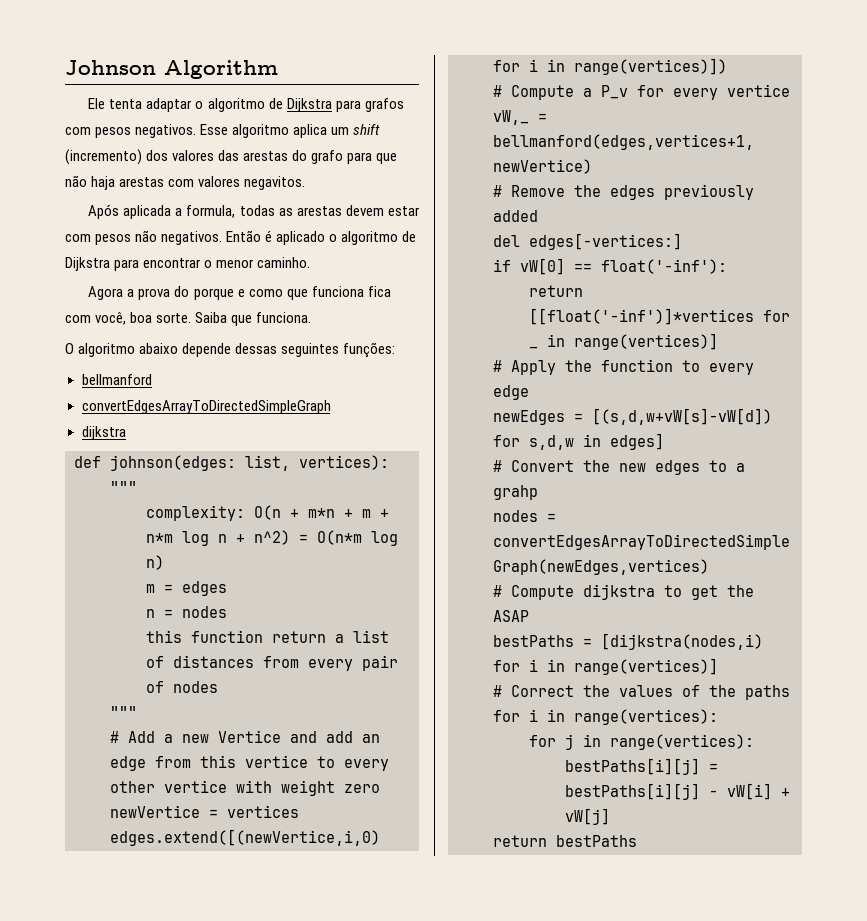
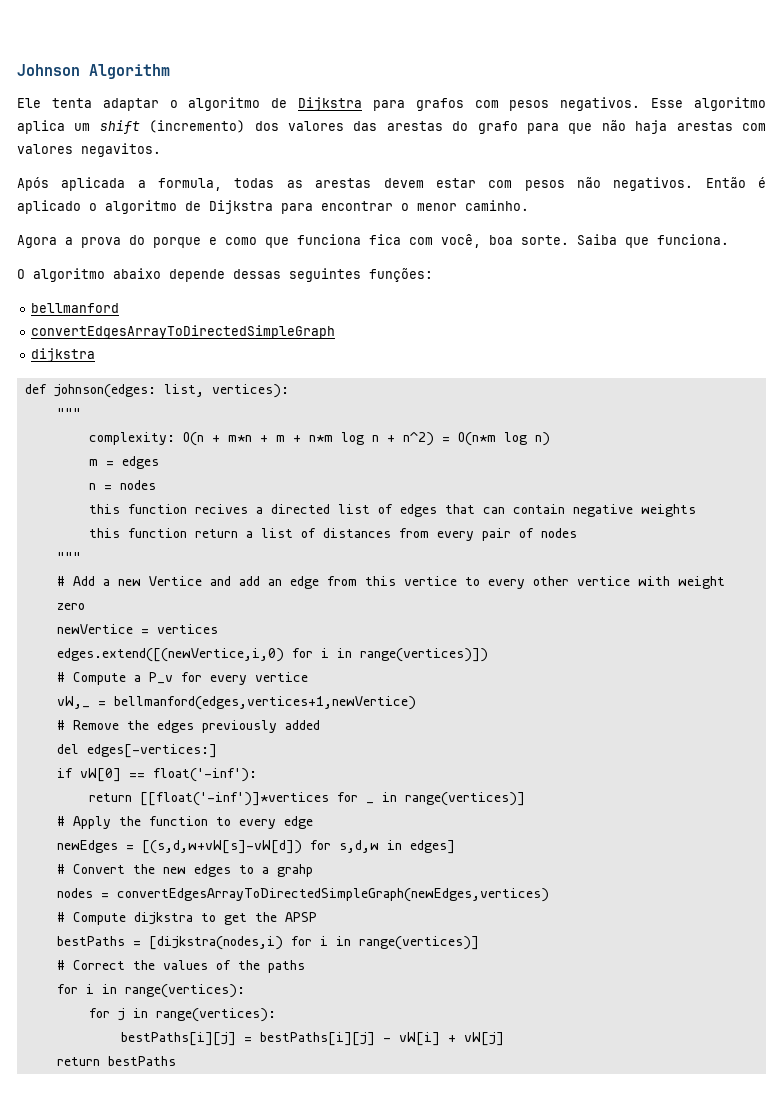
+ this function recives a directed list of edges that can contain negative weights
- # Compute dijkstra to get the ASAP
+ # Compute dijkstra to get the APSP

